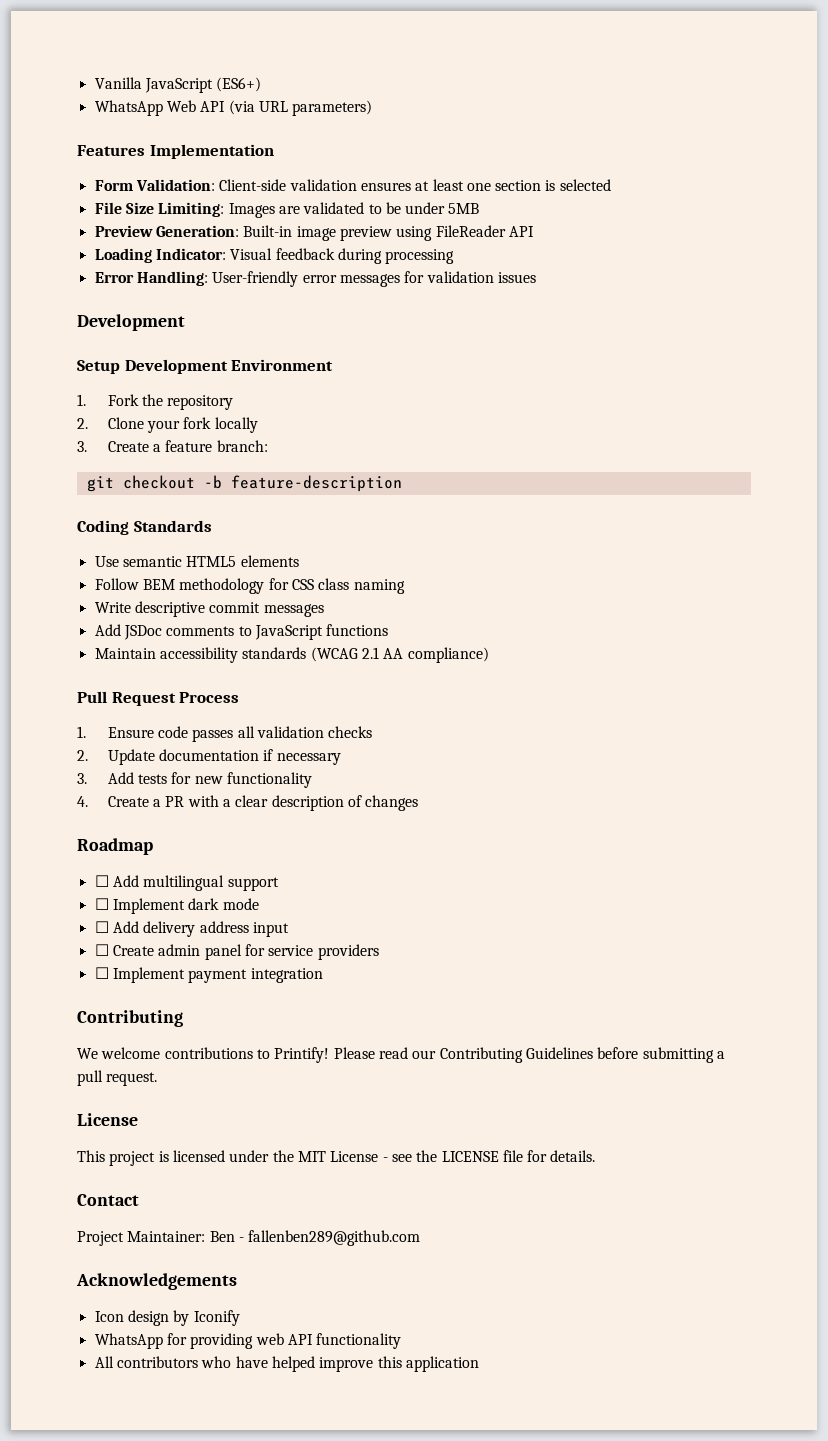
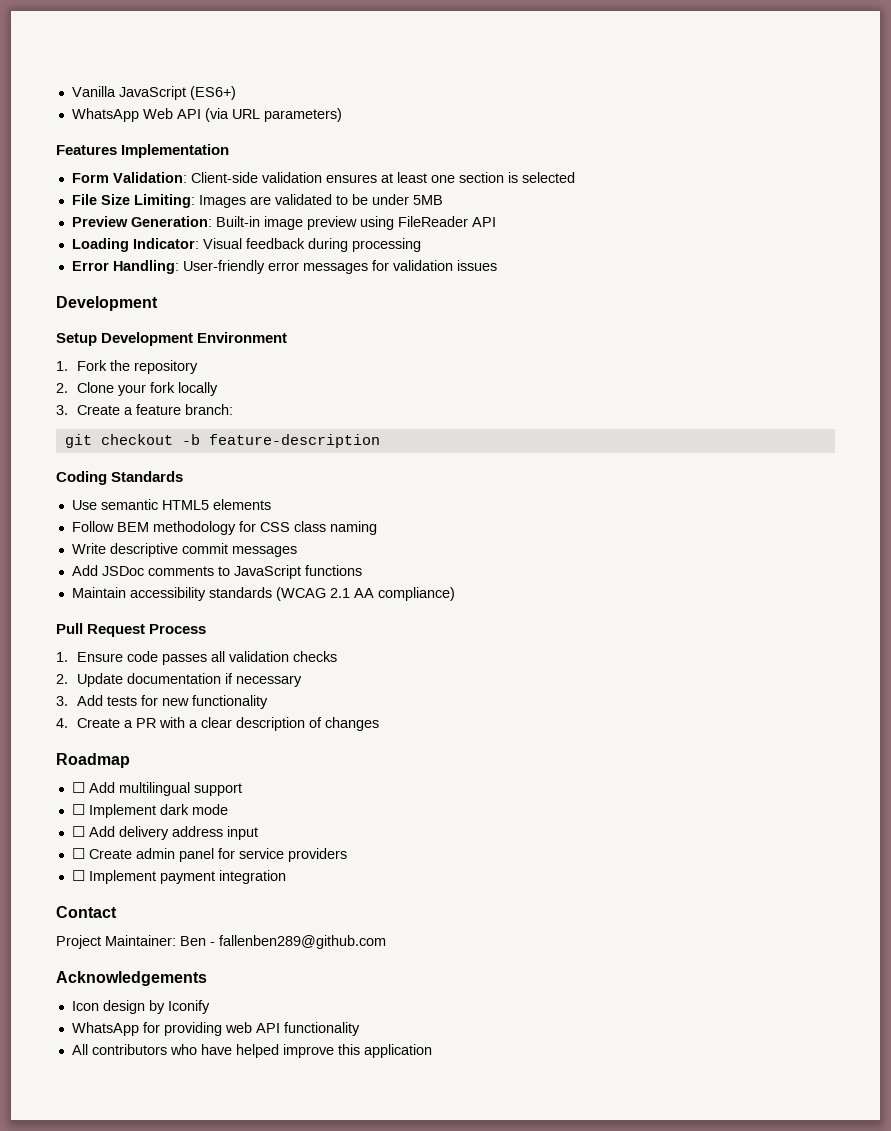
  ☐ Implement payment integration
- Contributing
- We welcome contributions to Printify! Please read our Contributing Guidelines before submitting a pull request.
- License
- This project is licensed under the MIT License - see the LICENSE file for details.

